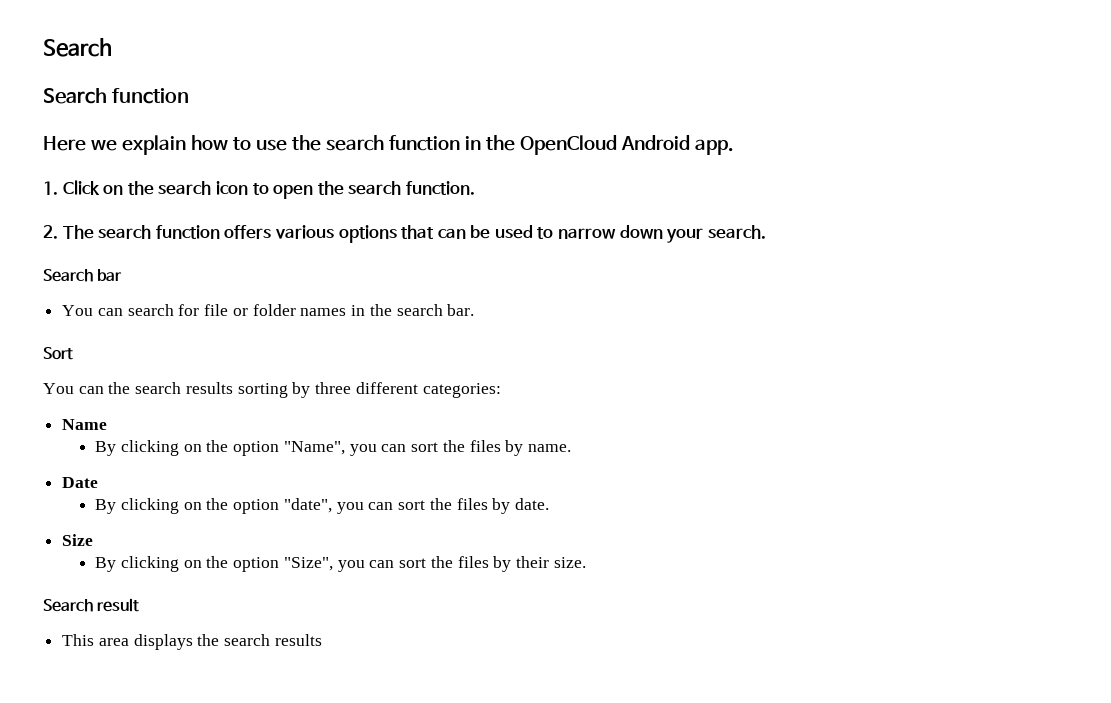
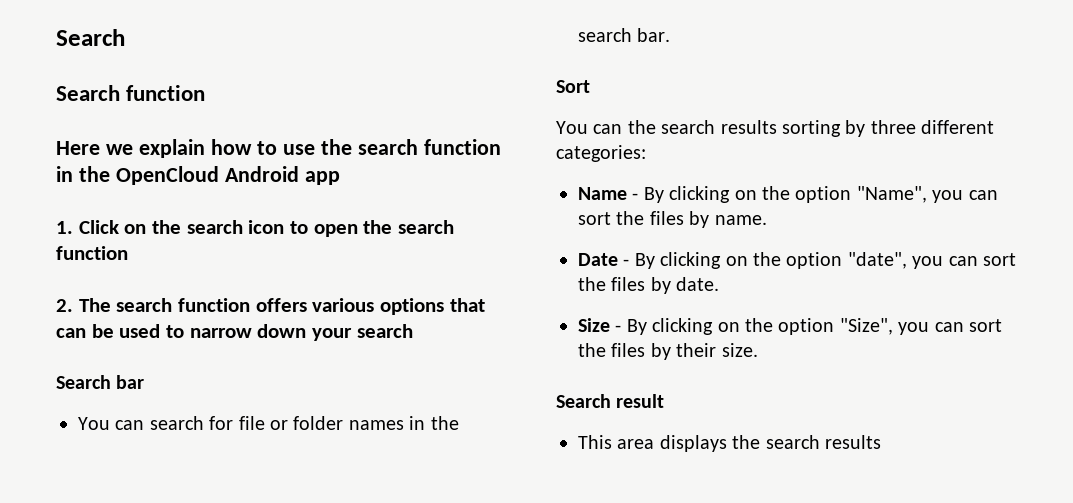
- Here we explain how to use the search function in the OpenCloud Android app.
+ Here we explain how to use the search function in the OpenCloud Android app
- 1. Click on the search icon to open the search function.
+ 1. Click on the search icon to open the search function
- 2. The search function offers various options that can be used to narrow down your search.
+ 2. The search function offers various options that can be used to narrow down your search
- Name
- By clicking on the option "Name", you can sort the files by name.
+ Name - By clicking on the option "Name", you can sort the files by name.
- Date
- By clicking on the option "date", you can sort the files by date.
+ Date - By clicking on the option "date", you can sort the files by date.
- Size
- By clicking on the option "Size", you can sort the files by their size.
+ Size - By clicking on the option "Size", you can sort the files by their size.

